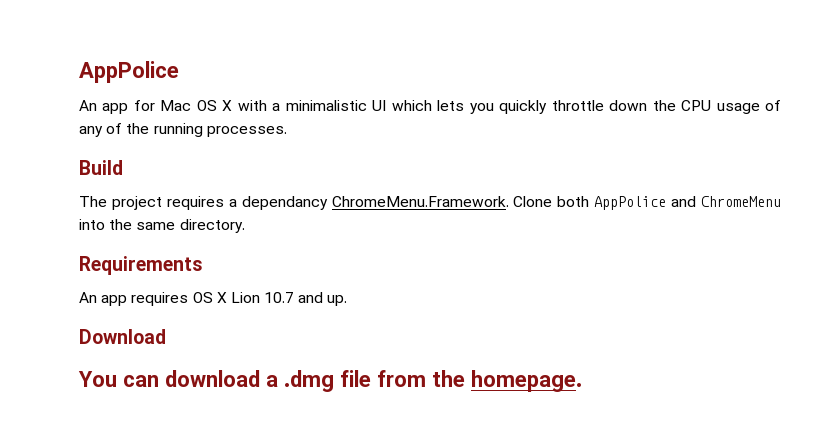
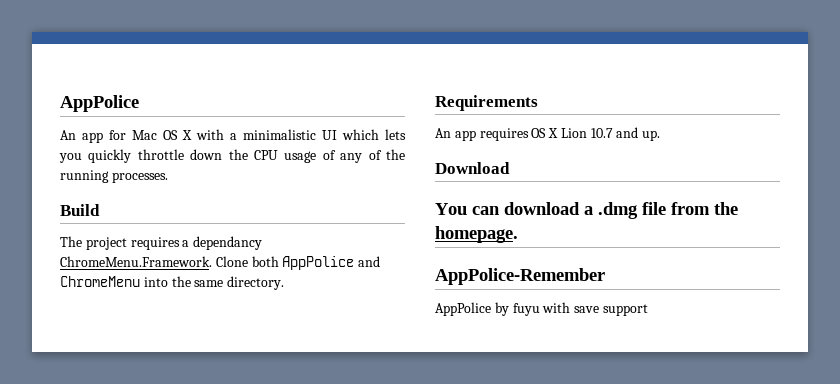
+ AppPolice-Remember
+ AppPolice by fuyu with save support

